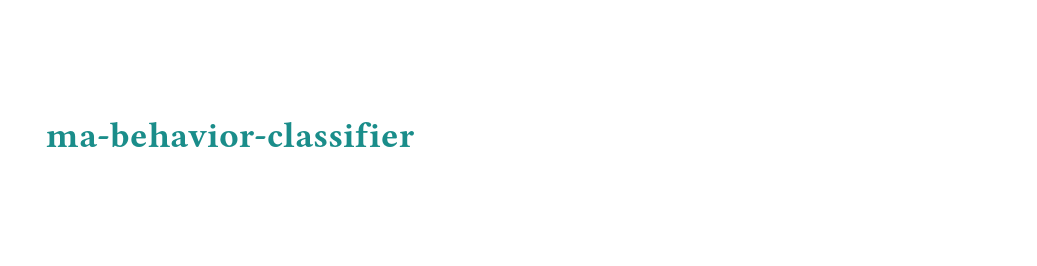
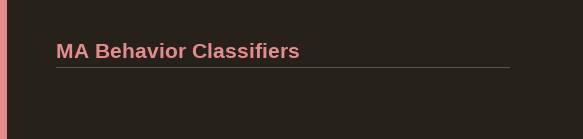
- ma-behavior-classifier
+ MA Behavior Classifiers

